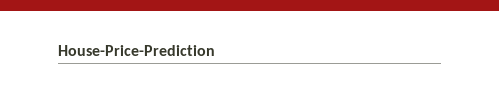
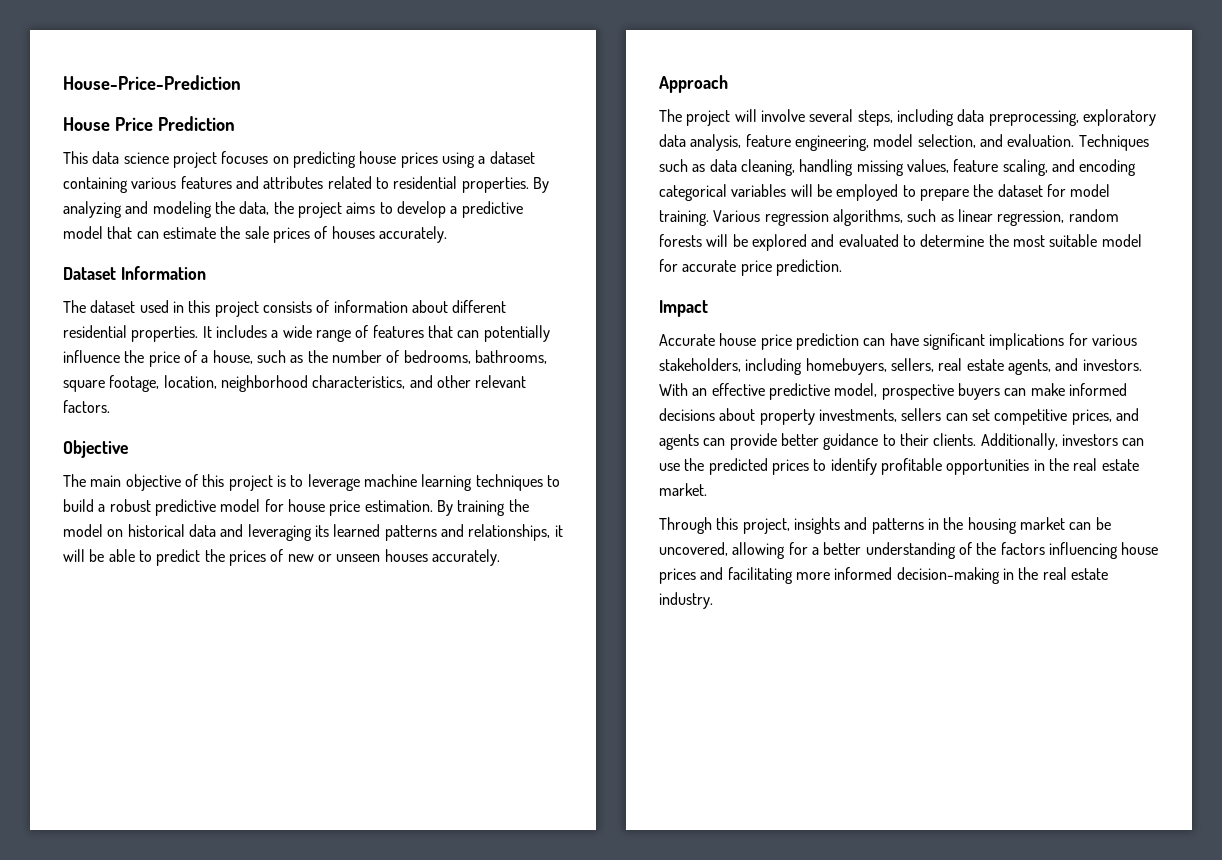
+ House Price Prediction
+ This data science project focuses on predicting house prices using a dataset containing various features and attributes related to residential properties. By analyzing and modeling the data, the project aims to develop a predictive model that can estimate the sale prices of houses accurately.
+ Dataset Information
+ The dataset used in this project consists of information about different residential properties. It includes a wide range of features that can potentially influence the price of a house, such as the number of bedrooms, bathrooms, square footage, location, neighborhood characteristics, and other relevant factors.
+ Objective
+ The main objective of this project is to leverage machine learning techniques to build a robust predictive model for house price estimation. By training the model on historical data and leveraging its learned patterns and relationships, it will be able to predict the prices of new or unseen houses accurately.
+ Approach
+ The project will involve several steps, including data preprocessing, exploratory data analysis, feature engineering, model selection, and evaluation. Techniques such as data cleaning, handling missing values, feature scaling, and encoding categorical variables will be employed to prepare the dataset for model training. Various regression algorithms, such as linear regression, random forests will be explored and evaluated to determine the most suitable model for accurate price prediction.
+ Impact
+ Accurate house price prediction can have significant implications for various stakeholders, including homebuyers, sellers, real estate agents, and investors. With an effective predictive model, prospective buyers can make informed decisions about property investments, sellers can set competitive prices, and agents can provide better guidance to their clients. Additionally, investors can use the predicted prices to identify profitable opportunities in the real estate market.
+ Through this project, insights and patterns in the housing market can be uncovered, allowing for a better understanding of the factors influencing house prices and facilitating more informed decision-making in the real estate industry.

